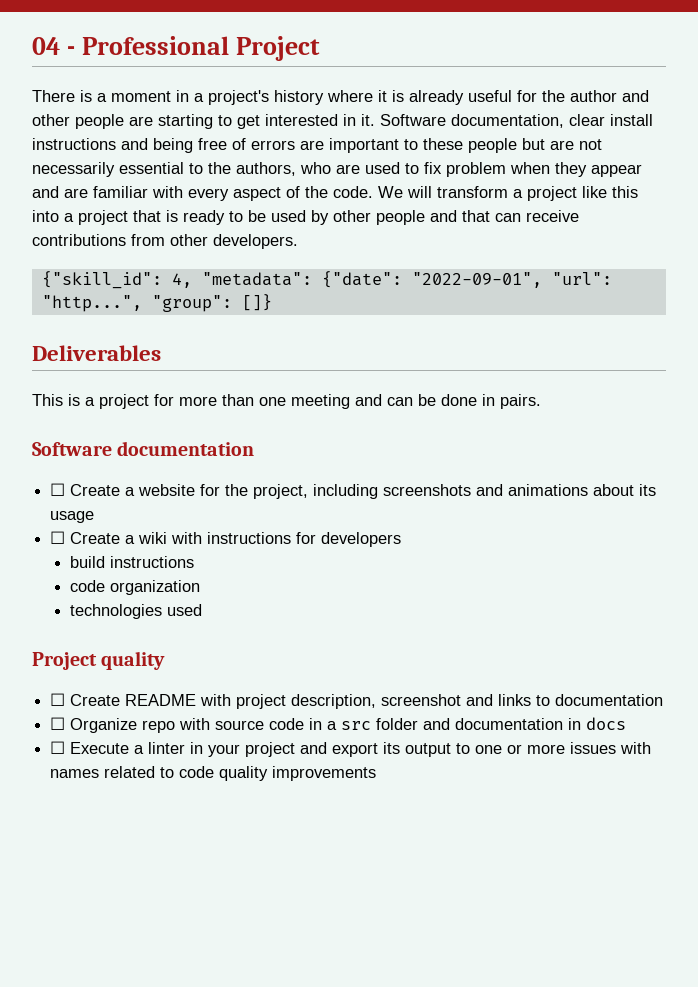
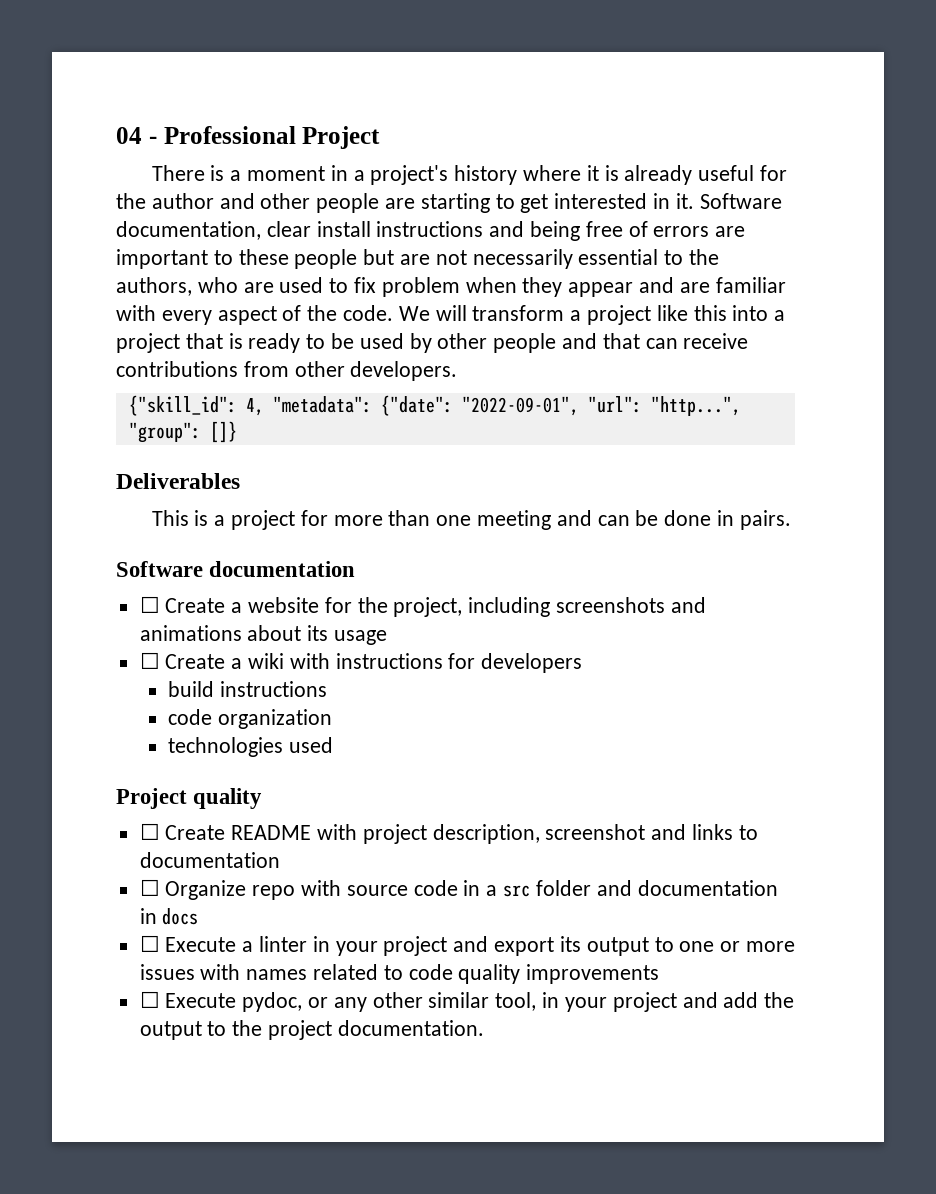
+ ☐ Execute pydoc, or any other similar tool, in your project and add the output to the project documentation.

